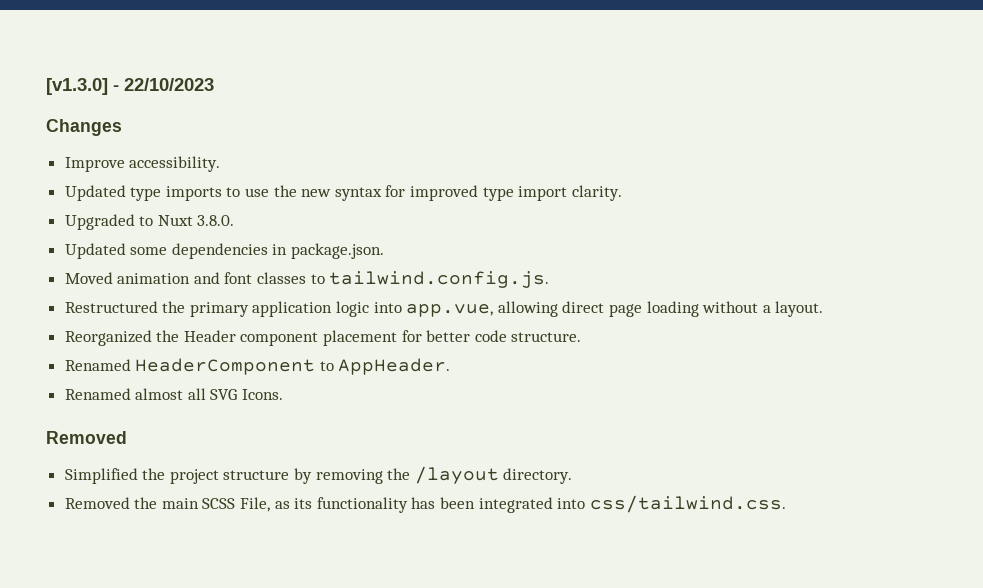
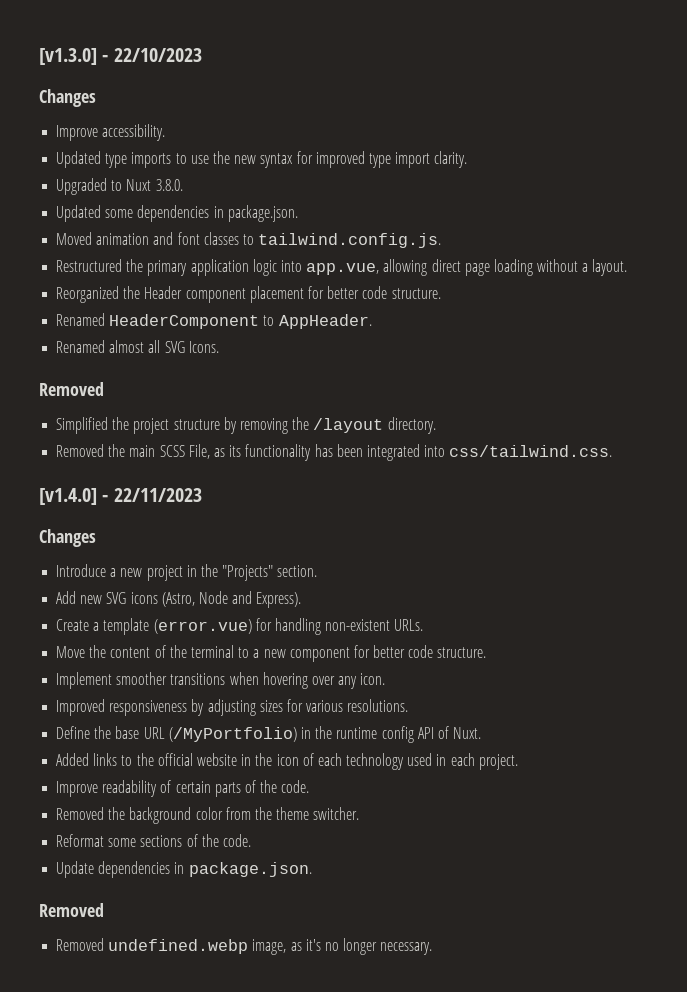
+ [v1.4.0] - 22/11/2023
+ Changes
+ Introduce a new project in the "Projects" section.
+ Add new SVG icons (Astro, Node and Express).
+ Create a template (error.vue) for handling non-existent URLs.
+ Move the content of the terminal to a new component for better code structure.
+ Implement smoother transitions when hovering over any icon.
+ Improved responsiveness by adjusting sizes for various resolutions.
+ Define the base URL (/MyPortfolio) in the runtime config API of Nuxt.
+ Added links to the official website in the icon of each technology used in each project.
+ Improve readability of certain parts of the code.
+ Removed the background color from the theme switcher.
+ Reformat some sections of the code.
+ Update dependencies in package.json.
+ Removed
+ Removed undefined.webp image, as it's no longer necessary.

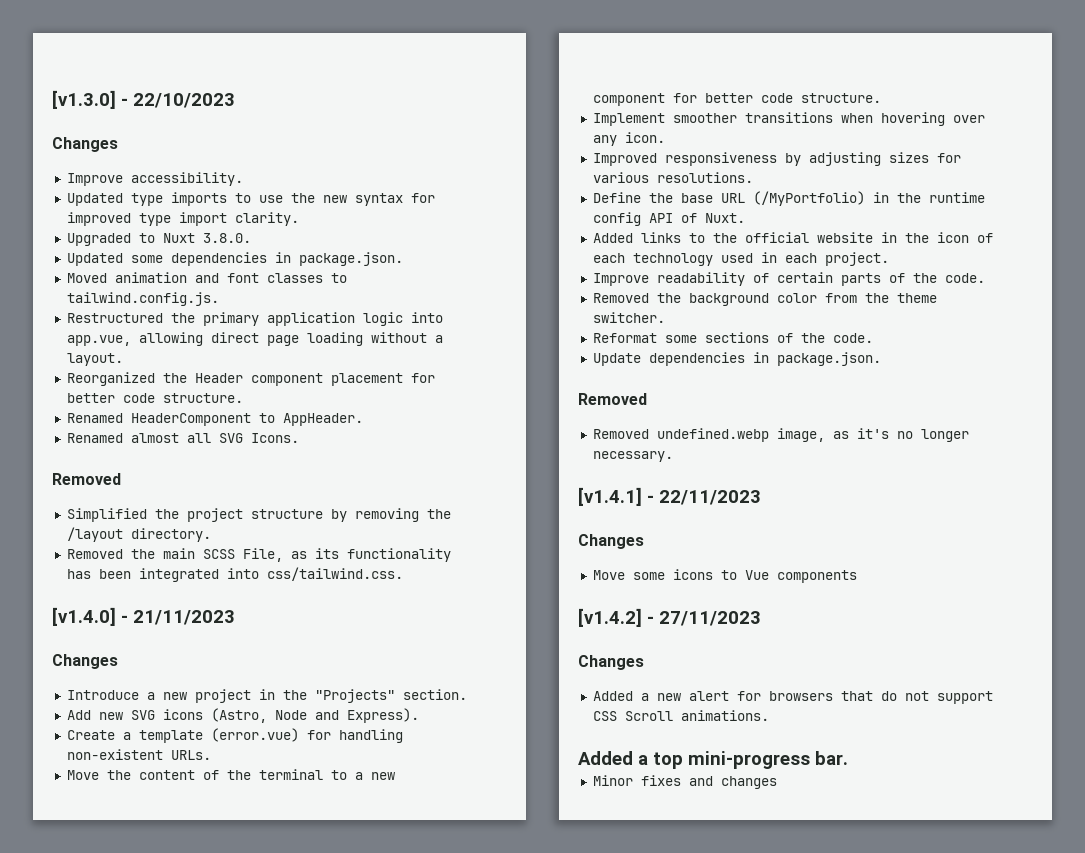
- [v1.4.0] - 22/11/2023
+ [v1.4.0] - 21/11/2023
+ [v1.4.1] - 22/11/2023
+ Changes
+ Move some icons to Vue components
+ [v1.4.2] - 27/11/2023
+ Changes
+ Added a new alert for browsers that do not support CSS Scroll animations.
+ Added a top mini-progress bar.
+ Minor fixes and changes

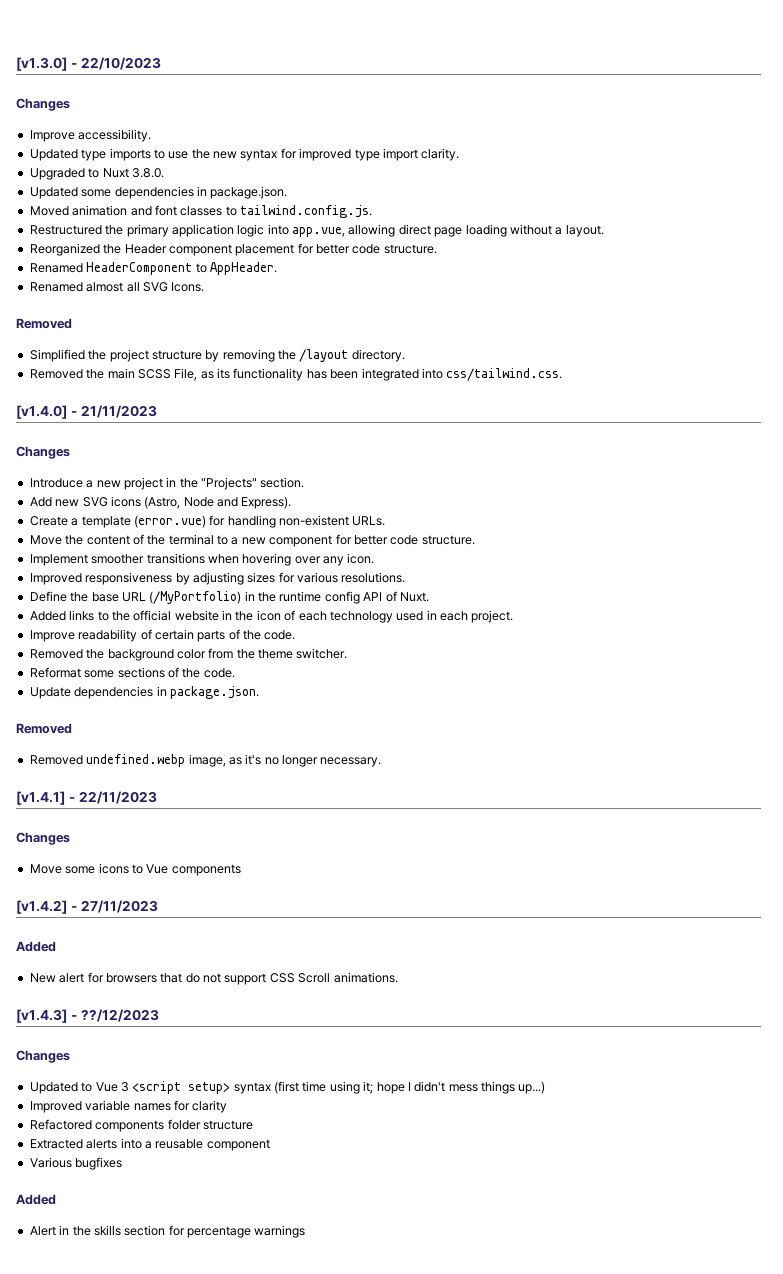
  [v1.4.2] - 27/11/2023
- Changes
- Added a new alert for browsers that do not support CSS Scroll animations.
+ Added
+ New alert for browsers that do not support CSS Scroll animations.
- Added a top mini-progress bar.
- Minor fixes and changes
+ [v1.4.3] - ??/12/2023
+ Changes
+ Updated to Vue 3 <script setup> syntax (first time using it; hope I didn't mess things up...)
+ Improved variable names for clarity
+ Refactored components folder structure
+ Extracted alerts into a reusable component
+ Various bugfixes
+ Added
+ Alert in the skills section for percentage warnings

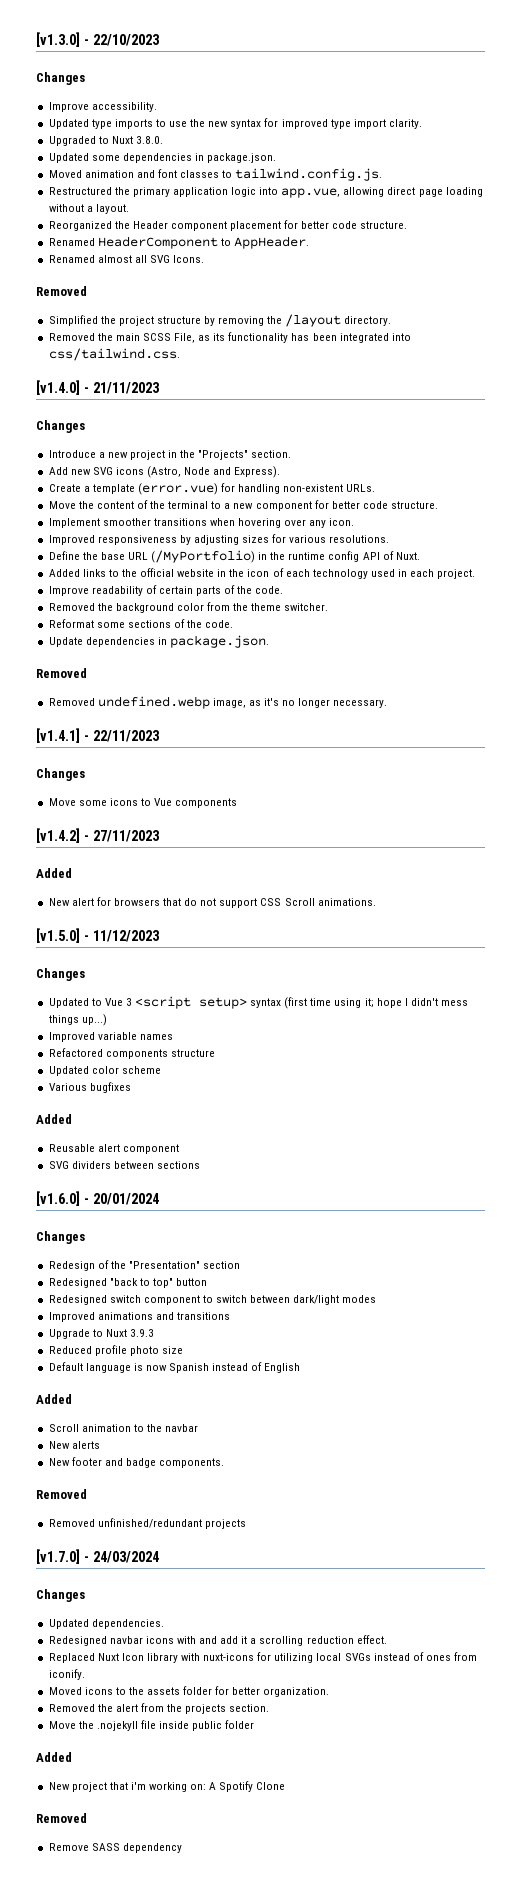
- [v1.4.3] - ??/12/2023
+ [v1.5.0] - 11/12/2023
- Improved variable names for clarity
+ Improved variable names
- Refactored components folder structure
+ Refactored components structure
- Extracted alerts into a reusable component
+ Updated color scheme
  Various bugfixes
  Added
- Alert in the skills section for percentage warnings
+ Reusable alert component
+ SVG dividers between sections
+ [v1.6.0] - 20/01/2024
+ Changes
+ Redesign of the "Presentation" section
+ Redesigned "back to top" button
+ Redesigned switch component to switch between dark/light modes
+ Improved animations and transitions
+ Upgrade to Nuxt 3.9.3
+ Reduced profile photo size
+ Default language is now Spanish instead of English
+ Added
+ Scroll animation to the navbar
+ New alerts
+ New footer and badge components.
+ Removed
+ Removed unfinished/redundant projects
+ [v1.7.0] - 24/03/2024
+ Changes
+ Updated dependencies.
+ Redesigned navbar icons with and add it a scrolling reduction effect.
+ Replaced Nuxt Icon library with nuxt-icons for utilizing local SVGs instead of ones from iconify.
+ Moved icons to the assets folder for better organization.
+ Removed the alert from the projects section.
+ Move the .nojekyll file inside public folder
+ Added
+ New project that i'm working on: A Spotify Clone
+ Removed
+ Remove SASS dependency

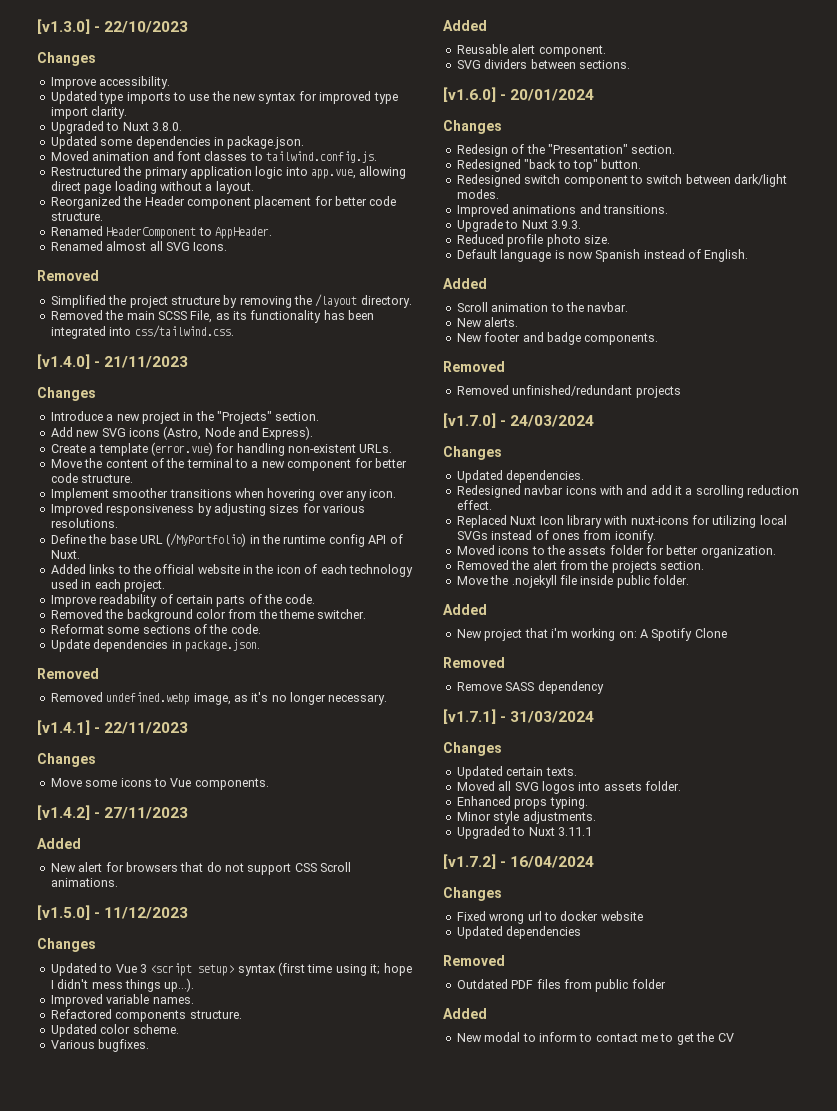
- Move some icons to Vue components
+ Move some icons to Vue components.
- Updated to Vue 3 <script setup> syntax (first time using it; hope I didn't mess things up...)
+ Updated to Vue 3 <script setup> syntax (first time using it; hope I didn't mess things up...).
- Improved variable names
+ Improved variable names.
- Refactored components structure
+ Refactored components structure.
- Updated color scheme
+ Updated color scheme.
- Various bugfixes
+ Various bugfixes.
- Reusable alert component
+ Reusable alert component.
- SVG dividers between sections
+ SVG dividers between sections.
- Redesign of the "Presentation" section
+ Redesign of the "Presentation" section.
- Redesigned "back to top" button
+ Redesigned "back to top" button.
- Redesigned switch component to switch between dark/light modes
+ Redesigned switch component to switch between dark/light modes.
- Improved animations and transitions
+ Improved animations and transitions.
- Upgrade to Nuxt 3.9.3
+ Upgrade to Nuxt 3.9.3.
- Reduced profile photo size
+ Reduced profile photo size.
- Default language is now Spanish instead of English
+ Default language is now Spanish instead of English.
- Scroll animation to the navbar
- New alerts
+ Scroll animation to the navbar.
+ New alerts.
- Move the .nojekyll file inside public folder
+ Move the .nojekyll file inside public folder.
+ [v1.7.1] - 31/03/2024
+ Changes
+ Updated certain texts.
+ Moved all SVG logos into assets folder.
+ Enhanced props typing.
+ Minor style adjustments.
+ Upgraded to Nuxt 3.11.1
+ [v1.7.2] - 16/04/2024
+ Changes
+ Fixed wrong url to docker website
+ Updated dependencies
+ Removed
+ Outdated PDF files from public folder
+ Added
+ New modal to inform to contact me to get the CV

